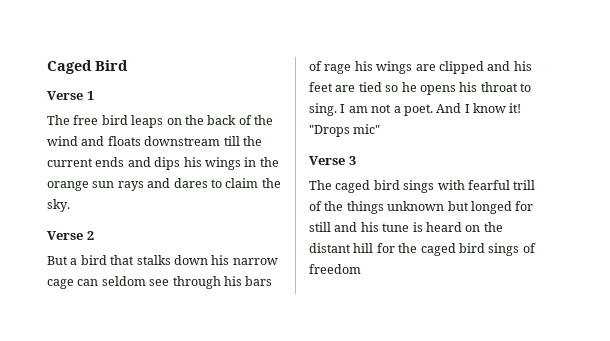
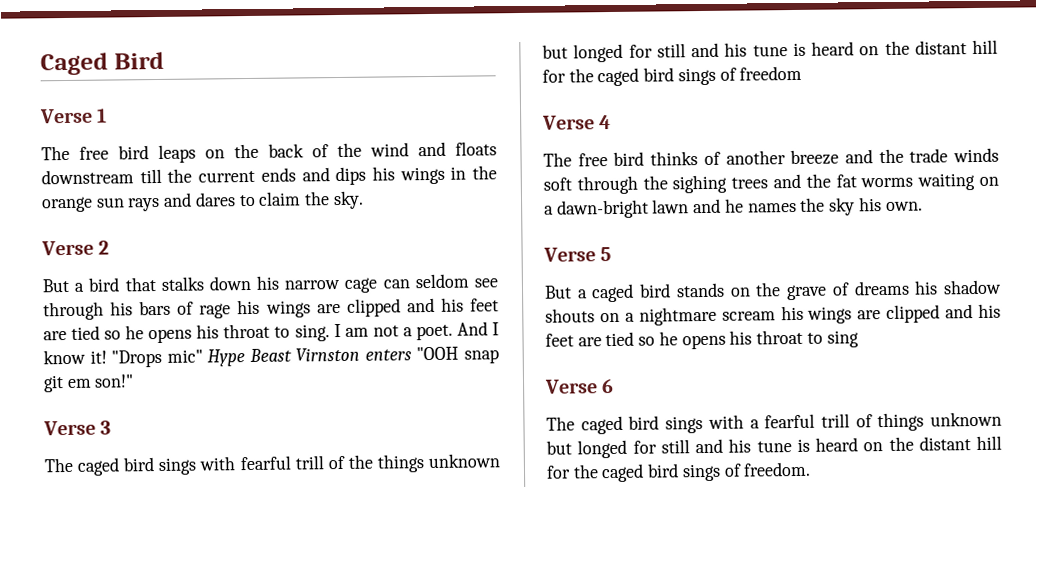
- "Drops mic"
+ "Drops mic" Hype Beast Virnston enters "OOH snap git em son!"
+ Verse 4
+ The free bird thinks of another breeze and the trade winds soft through the sighing trees and the fat worms waiting on a dawn-bright lawn and he names the sky his own.
+ Verse 5
+ But a caged bird stands on the grave of dreams his shadow shouts on a nightmare scream his wings are clipped and his feet are tied so he opens his throat to sing
+ Verse 6
+ The caged bird sings with a fearful trill of things unknown but longed for still and his tune is heard on the distant hill for the caged bird sings of freedom.

